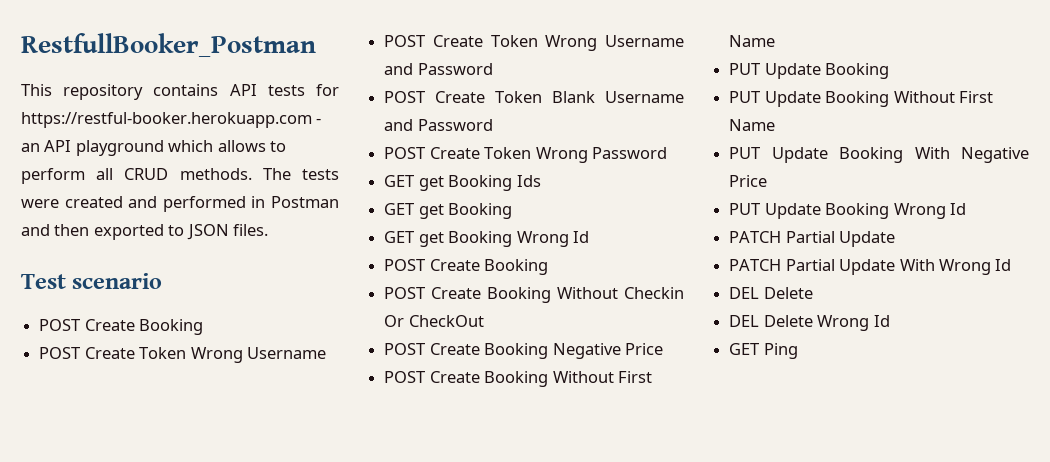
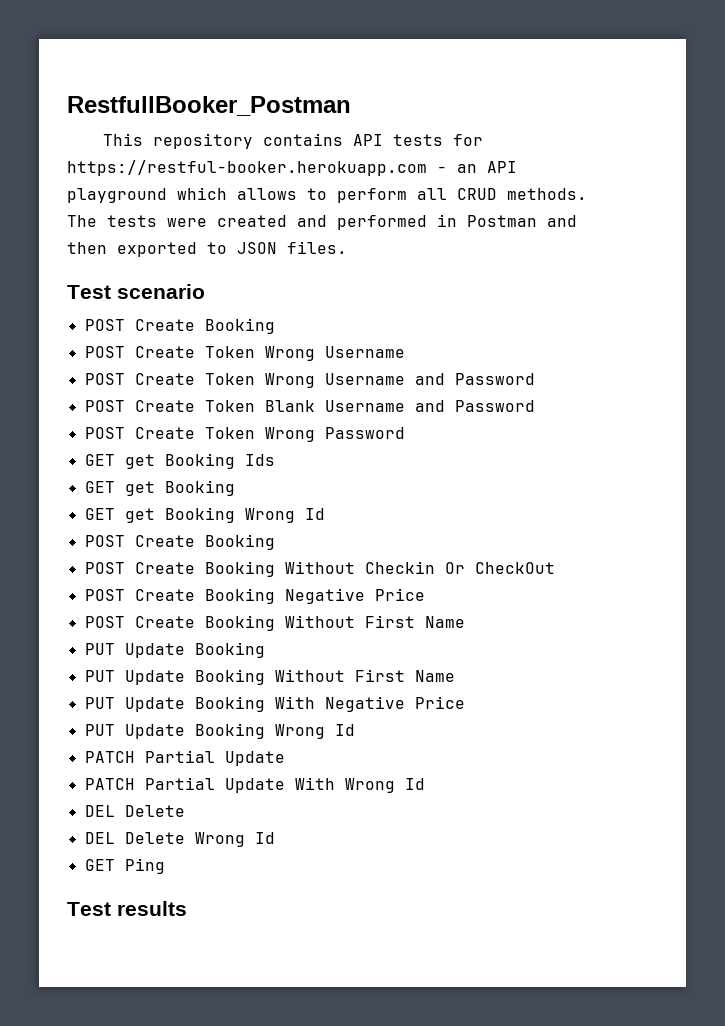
+ Test results

